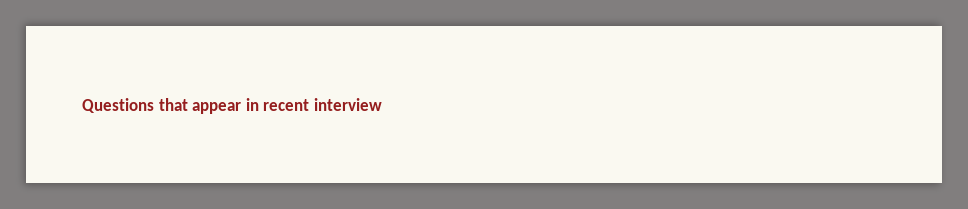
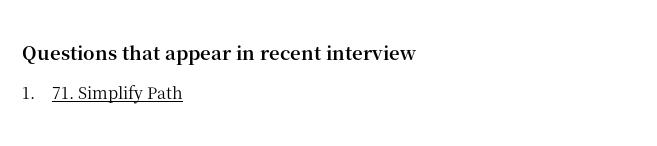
+ 1. 71. Simplify Path

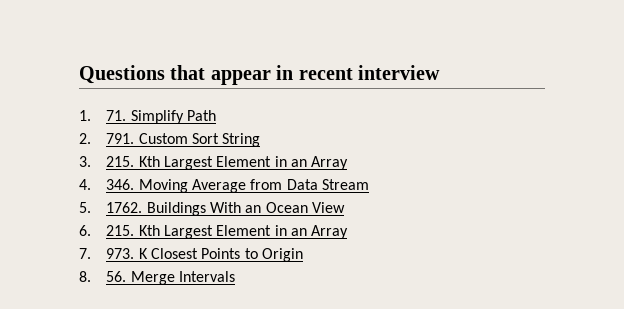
+ 2. 791. Custom Sort String
+ 3. 215. Kth Largest Element in an Array
+ 4. 346. Moving Average from Data Stream
+ 5. 1762. Buildings With an Ocean View
+ 6. 215. Kth Largest Element in an Array
+ 7. 973. K Closest Points to Origin
+ 8. 56. Merge Intervals

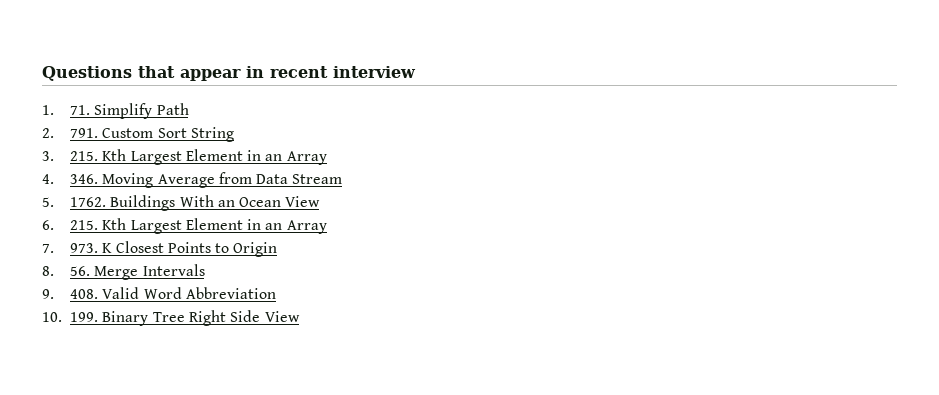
+ 9. 408. Valid Word Abbreviation
+ 10. 199. Binary Tree Right Side View

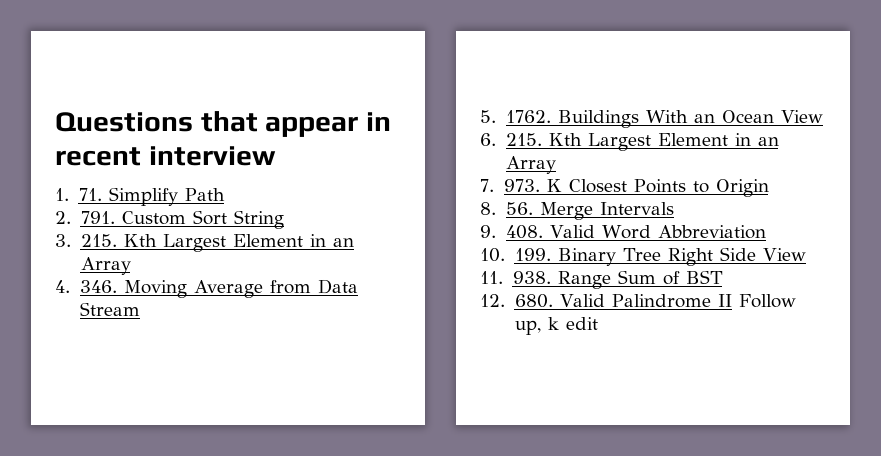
+ 11. 938. Range Sum of BST
+ 12. 680. Valid Palindrome II Follow up, k edit

